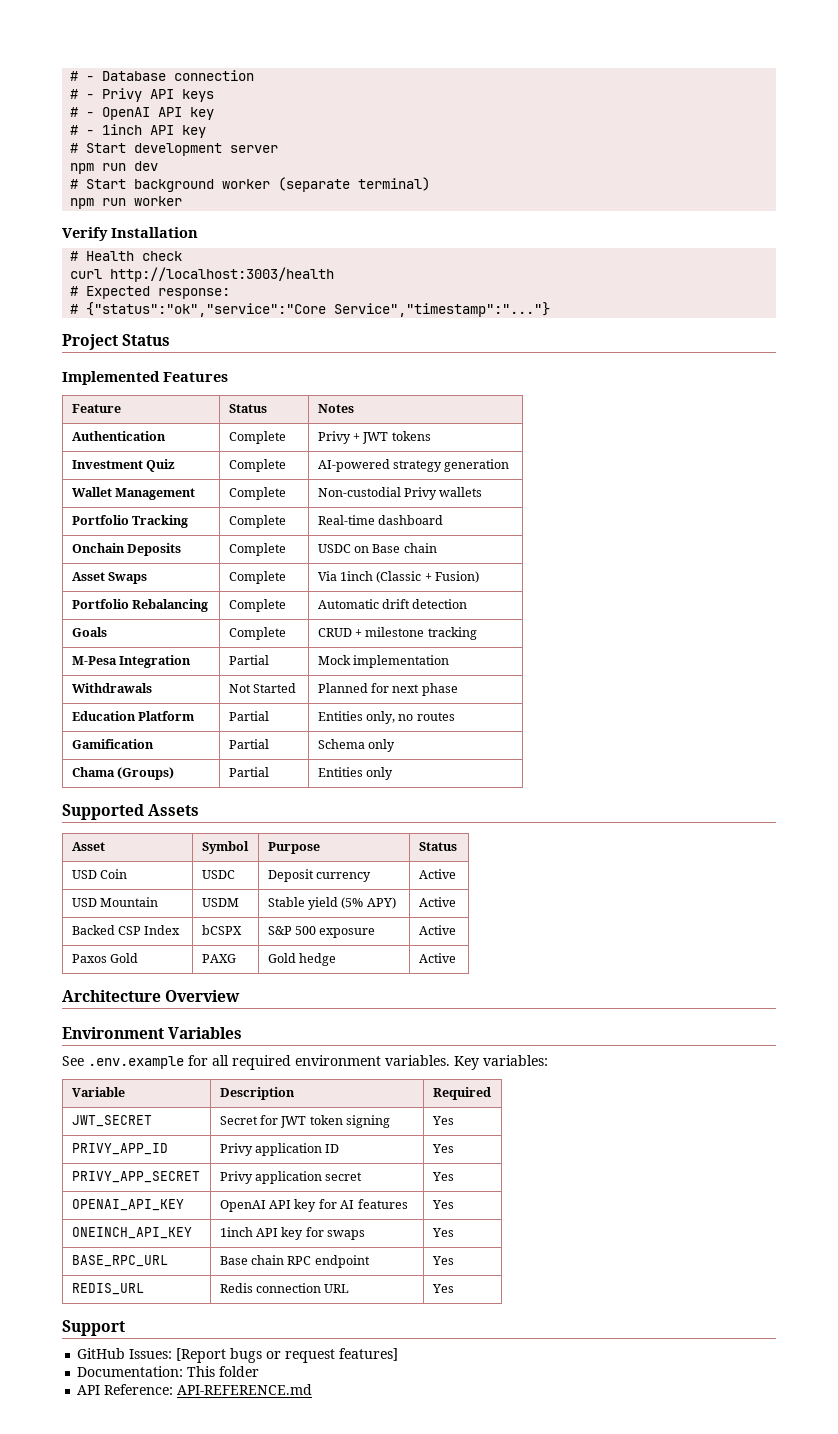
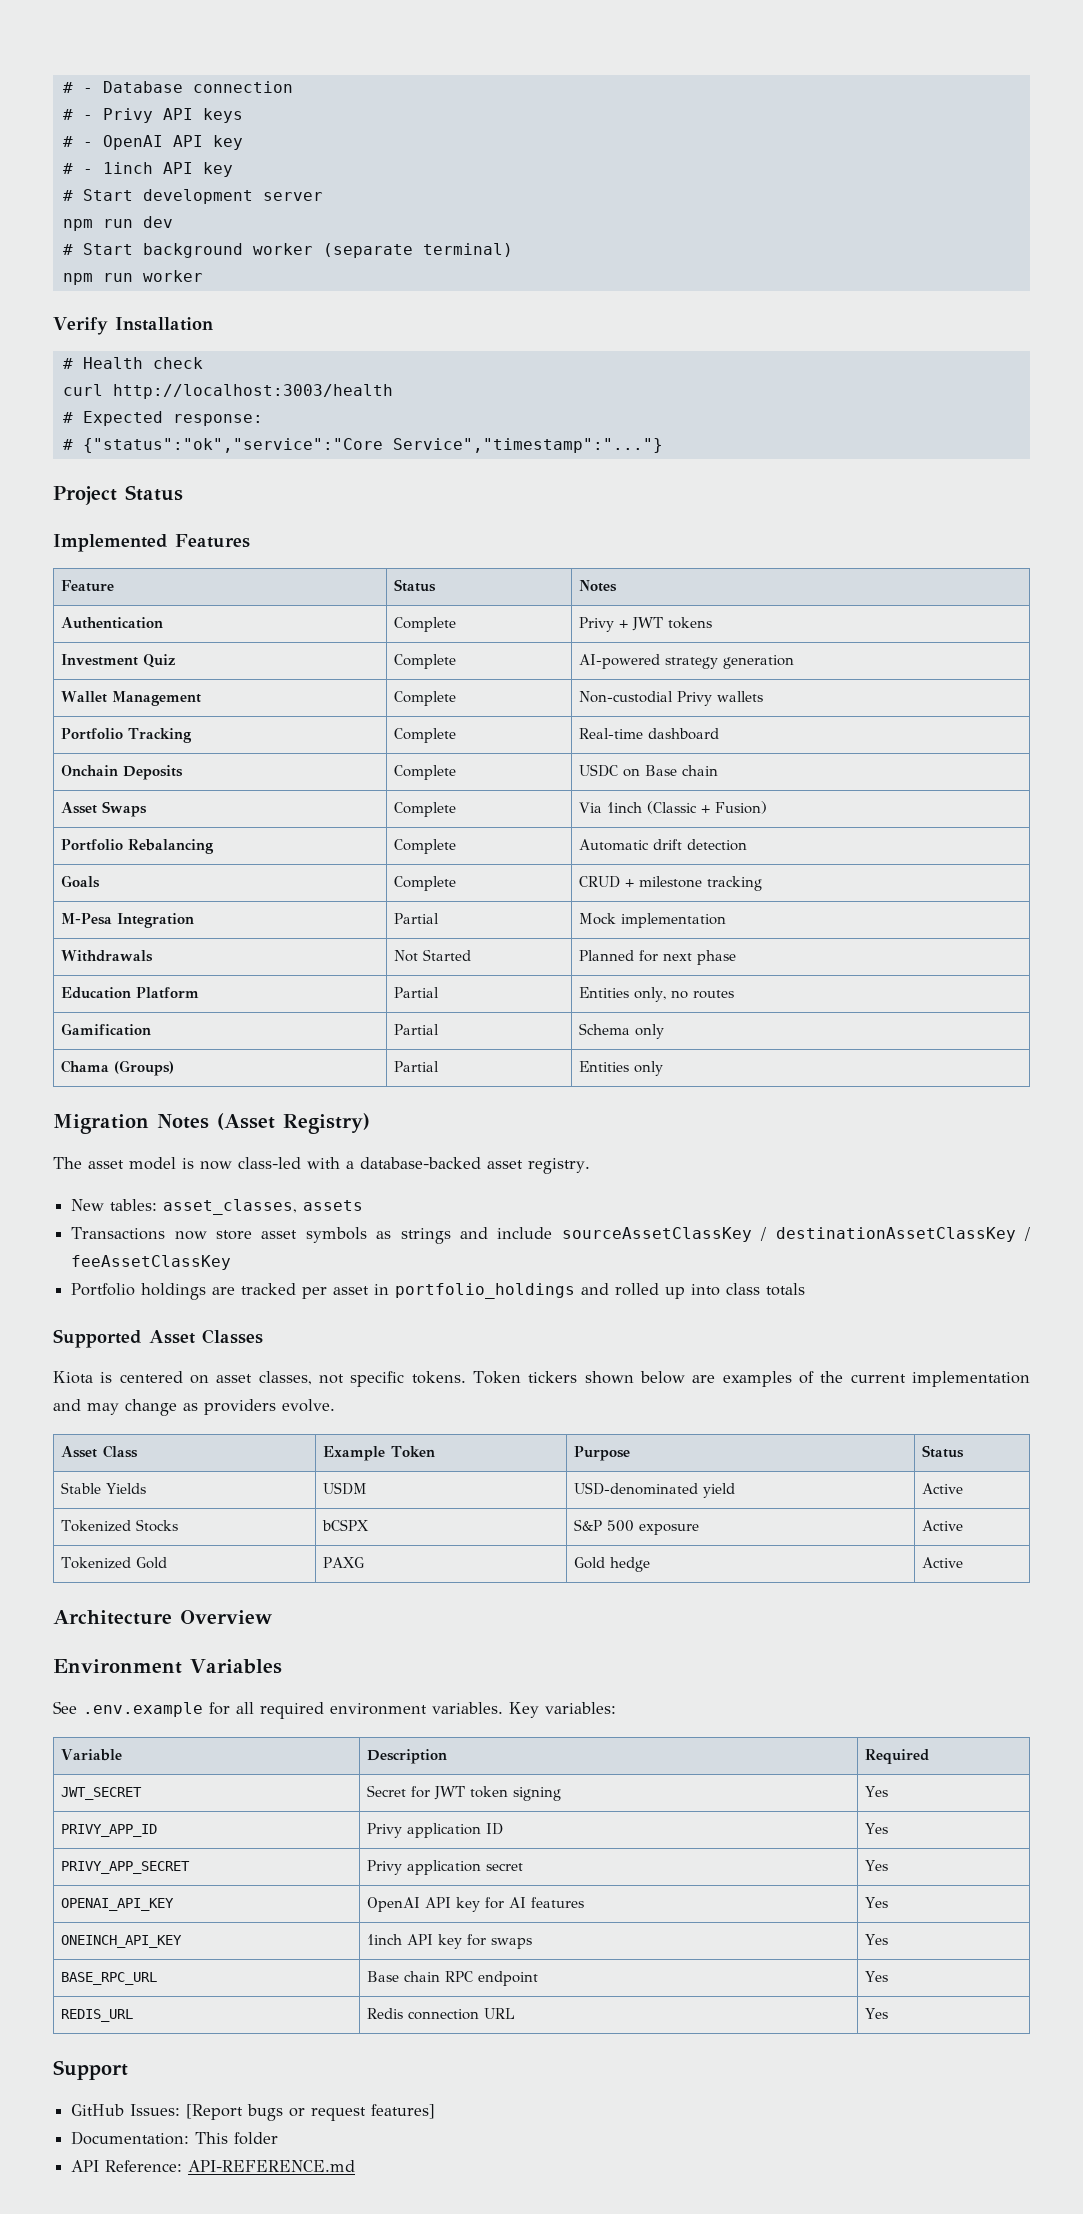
- Supported Assets
- Asset | Symbol | Purpose | Status
- USD Coin | USDC | Deposit currency | Active
- USD Mountain | USDM | Stable yield (5% APY) | Active
- Backed CSP Index | bCSPX | S&P 500 exposure | Active
+ Migration Notes (Asset Registry)
+ The asset model is now class-led with a database-backed asset registry.
+ New tables: asset_classes, assets
+ Transactions now store asset symbols as strings and include sourceAssetClassKey / destinationAssetClassKey / feeAssetClassKey
+ Portfolio holdings are tracked per asset in portfolio_holdings and rolled up into class totals
+ Supported Asset Classes
+ Kiota is centered on asset classes, not specific tokens. Token tickers shown below are examples of the current implementation and may change as providers evolve.
+ Asset Class | Example Token | Purpose | Status
+ Stable Yields | USDM | USD-denominated yield | Active
+ Tokenized Stocks | bCSPX | S&P 500 exposure | Active
- Paxos Gold | PAXG | Gold hedge | Active
+ Tokenized Gold | PAXG | Gold hedge | Active

